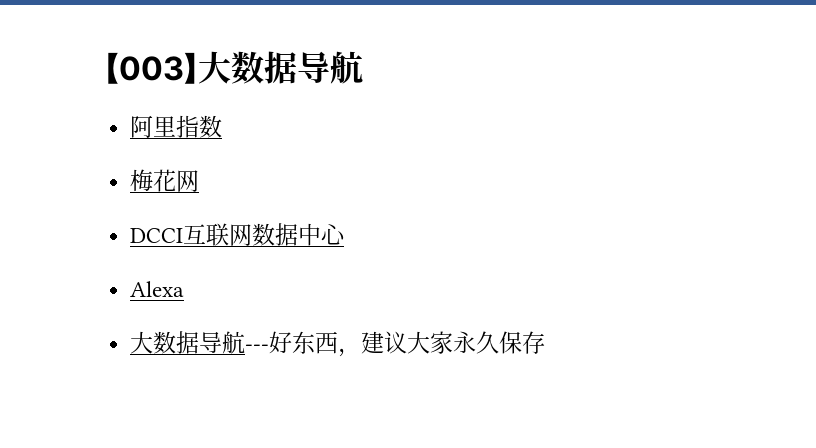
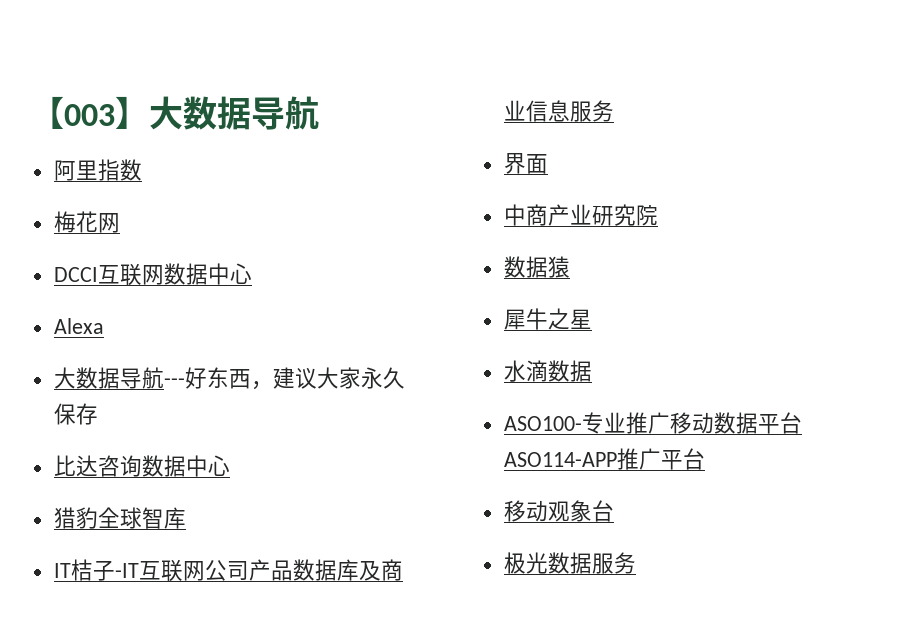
+ 比达咨询数据中心
+ 猎豹全球智库
+ IT桔子-IT互联网公司产品数据库及商业信息服务
+ 界面
+ 中商产业研究院
+ 数据猿
+ 犀牛之星
+ 水滴数据
+ ASO100-专业推广移动数据平台ASO114-APP推广平台
+ 移动观象台
+ 极光数据服务

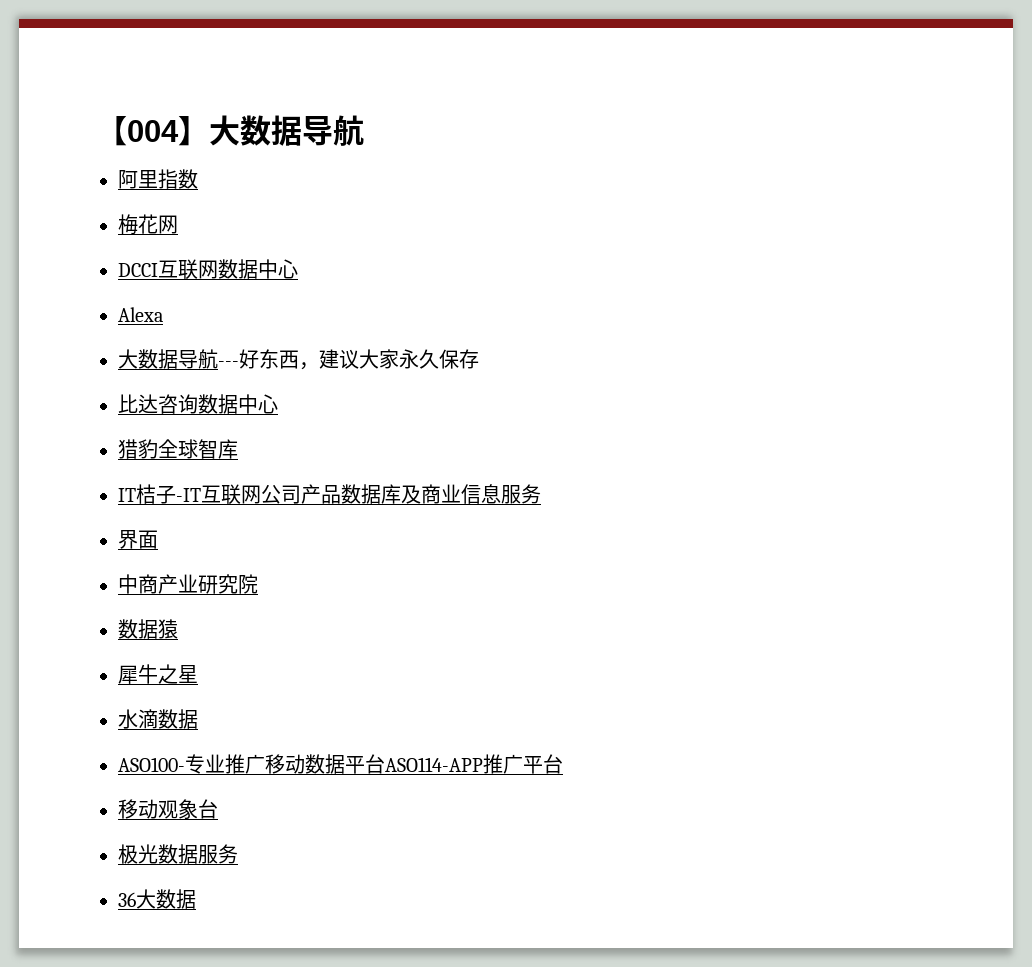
- 【003】大数据导航
+ 【004】大数据导航
+ 36大数据

